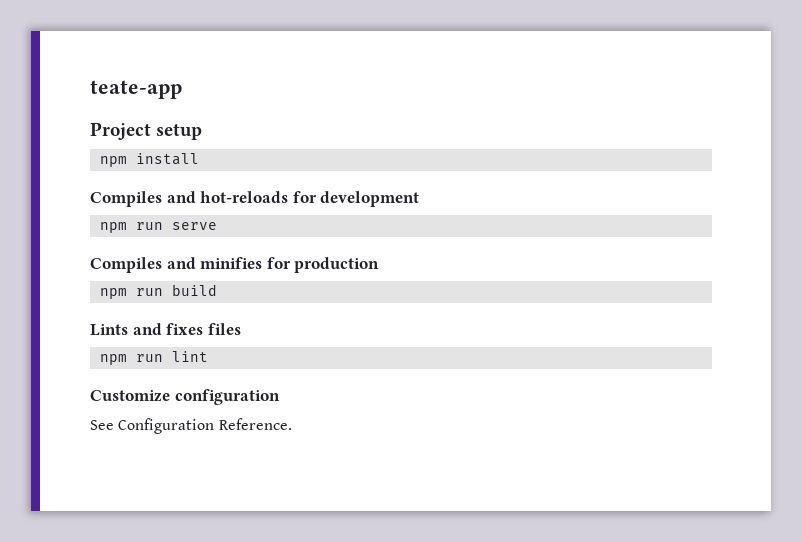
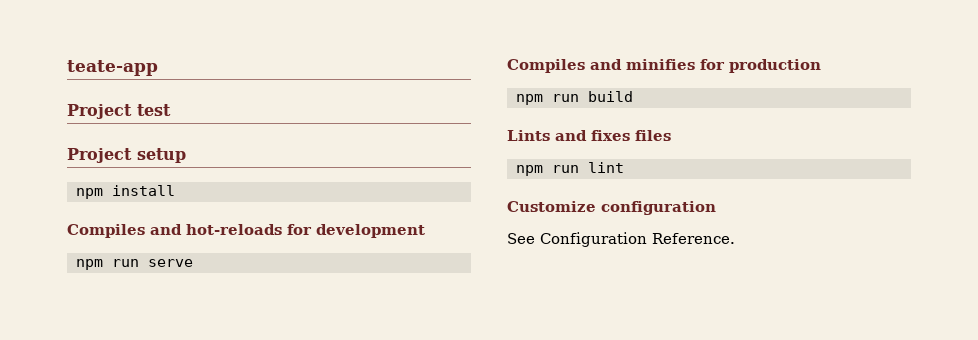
+ Project test

